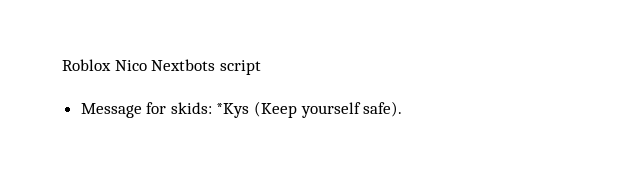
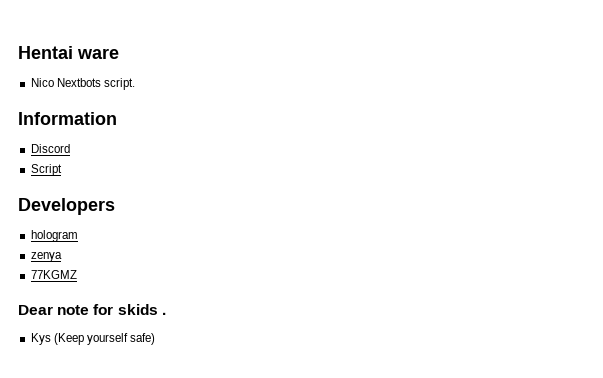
- Roblox Nico Nextbots script
- Message for skids: *Kys (Keep yourself safe).
+ Hentai ware
+ Nico Nextbots script.
+ Information
+ Discord
+ Script
+ Developers
+ hologram
+ zenya
+ 77KGMZ
+ Dear note for skids .
+ Kys (Keep yourself safe)

